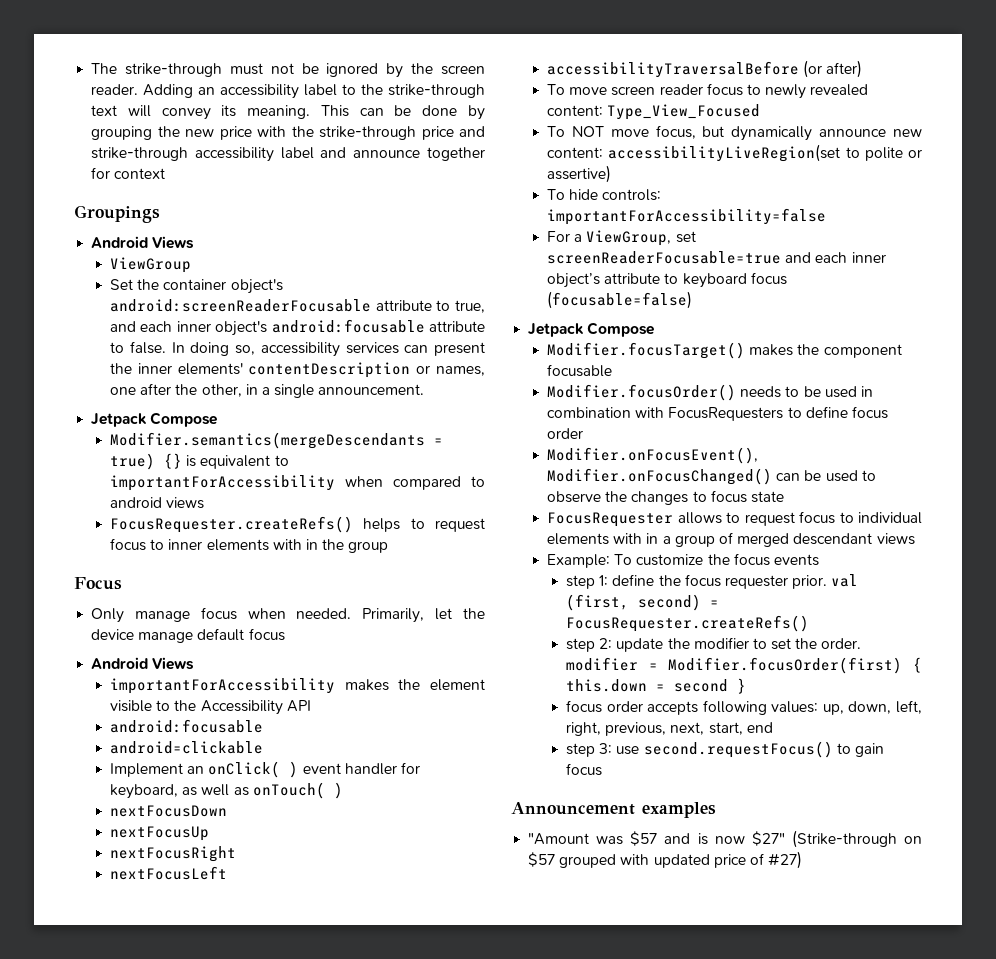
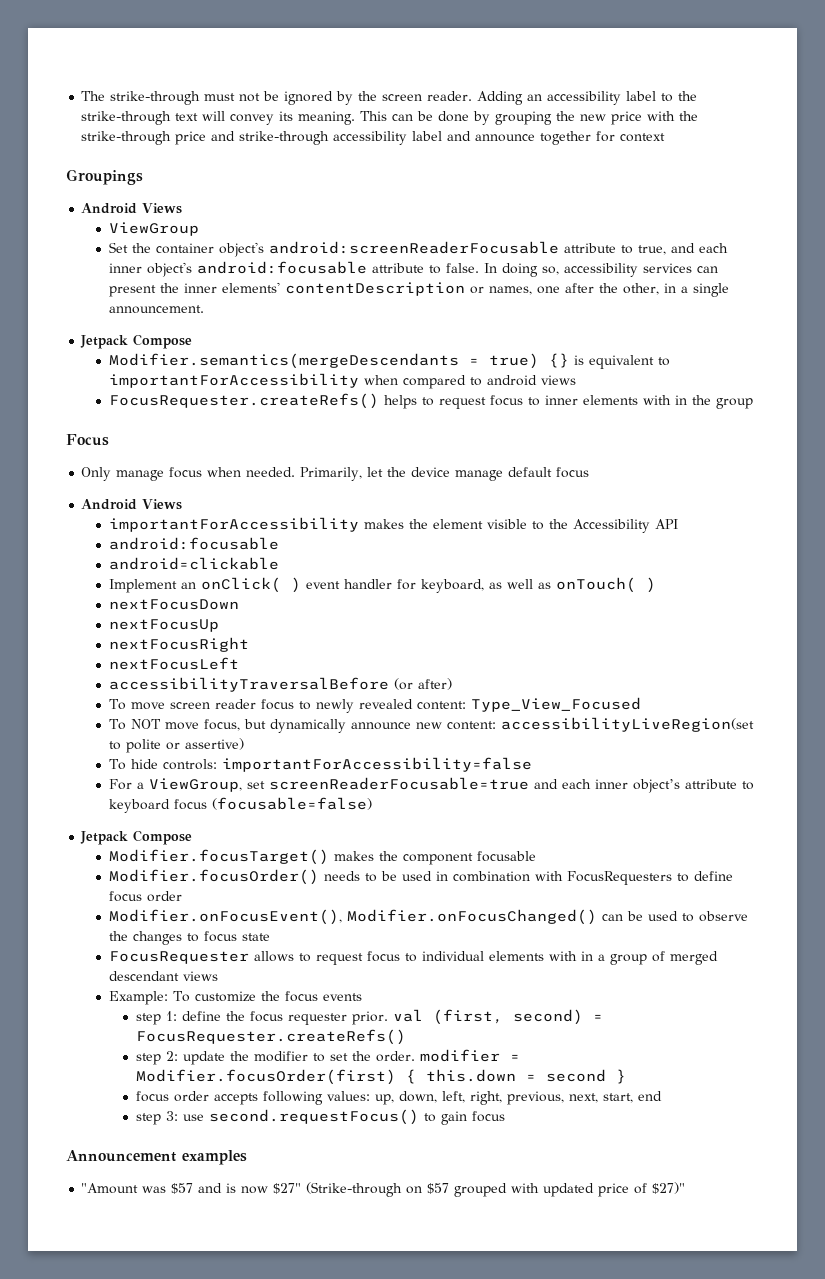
- "Amount was $57 and is now $27" (Strike-through on $57 grouped with updated price of #27)
+ "Amount was $57 and is now $27" (Strike-through on $57 grouped with updated price of $27)"

